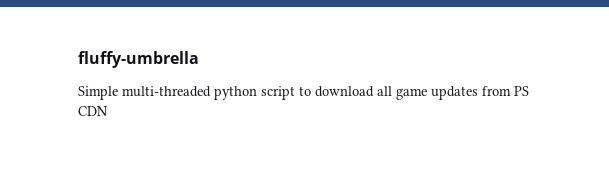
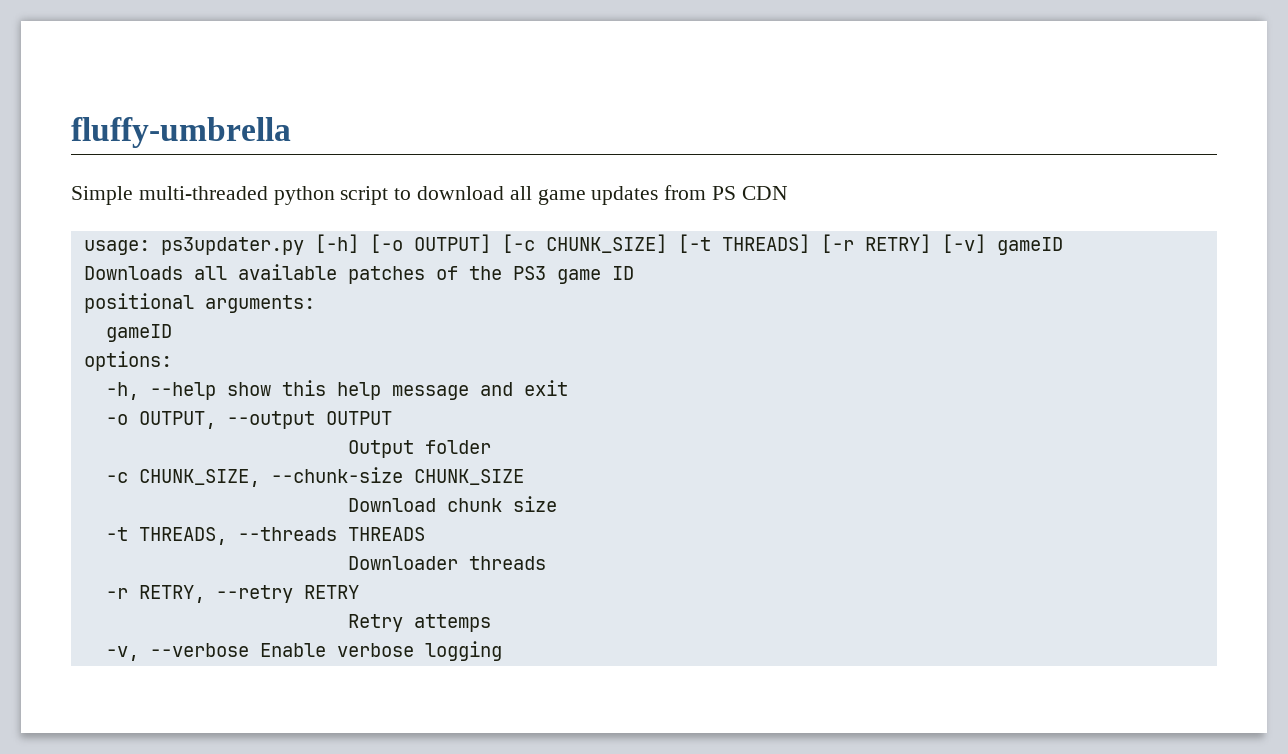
+ usage: ps3updater.py [-h] [-o OUTPUT] [-c CHUNK_SIZE] [-t THREADS] [-r RETRY] [-v] gameID
+ Downloads all available patches of the PS3 game ID
+ positional arguments:
+ gameID
+ options:
+ -h, --help show this help message and exit
+ -o OUTPUT, --output OUTPUT
+ Output folder
+ -c CHUNK_SIZE, --chunk-size CHUNK_SIZE
+ Download chunk size
+ -t THREADS, --threads THREADS
+ Downloader threads
+ -r RETRY, --retry RETRY
+ Retry attemps
+ -v, --verbose Enable verbose logging

